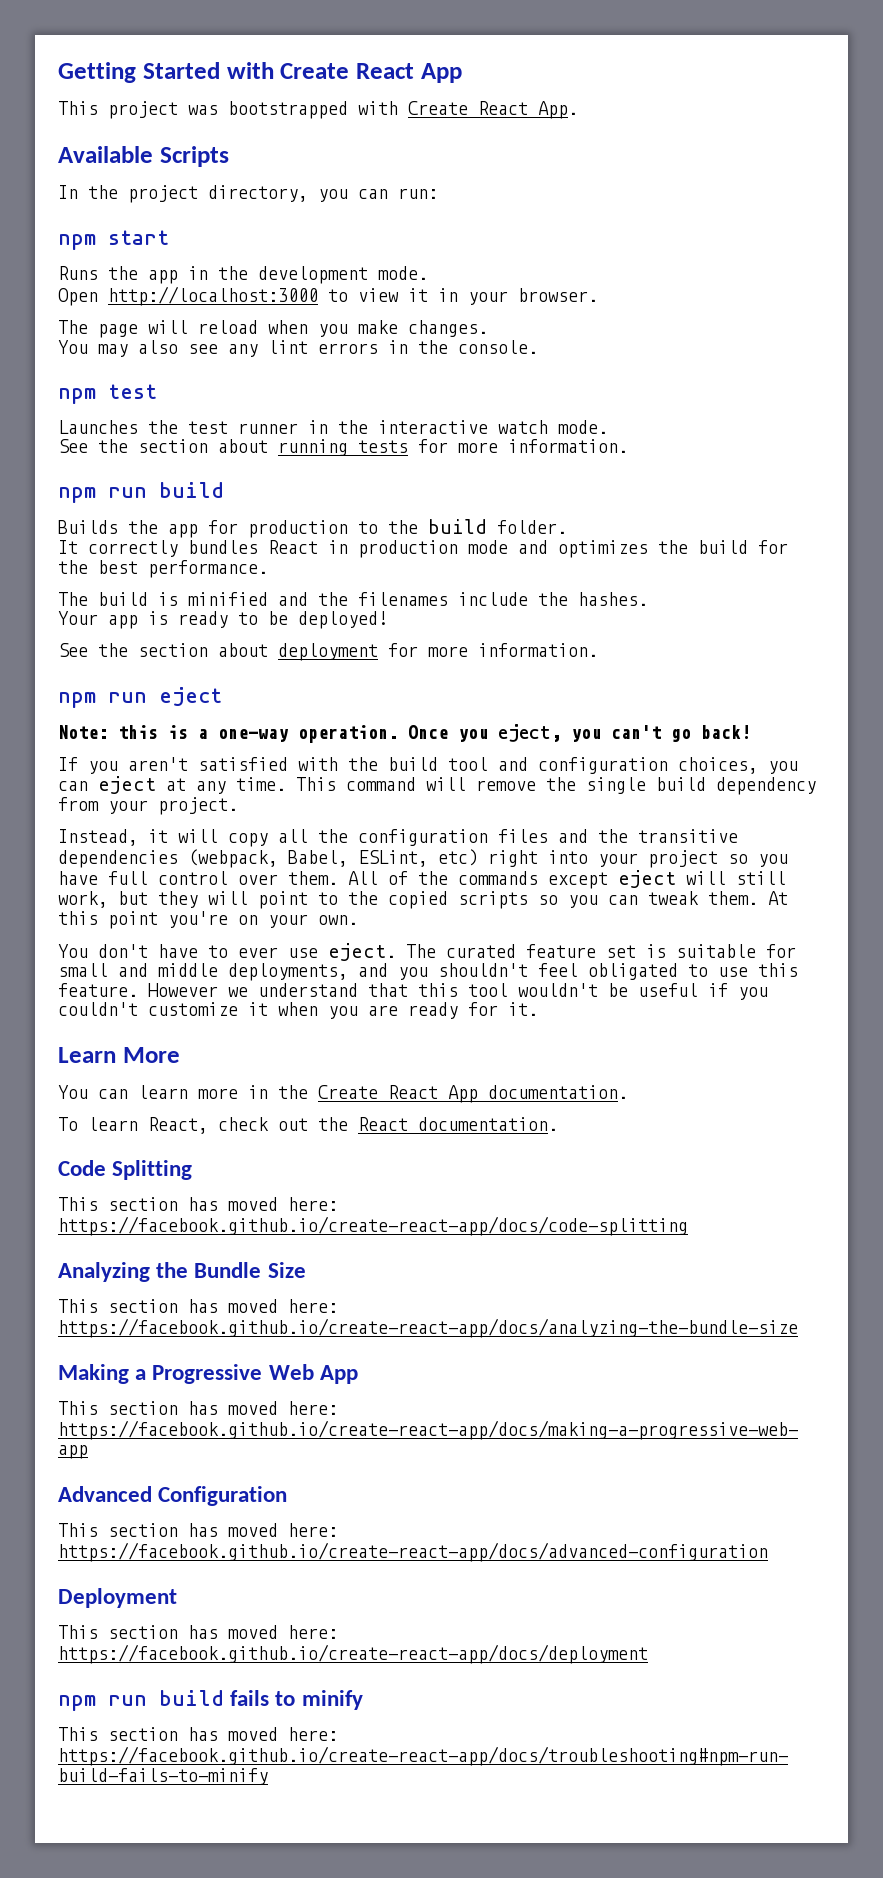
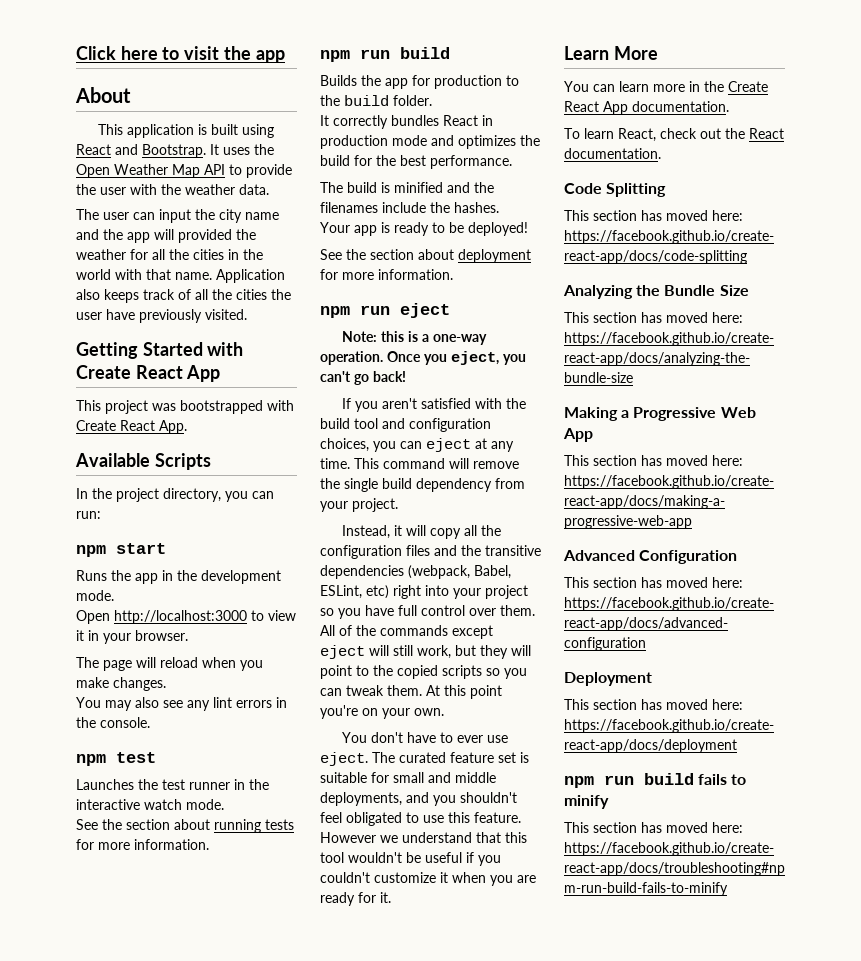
+ Click here to visit the app
+ About
+ This application is built using React and Bootstrap. It uses the Open Weather Map API to provide the user with the weather data.
+ The user can input the city name and the app will provided the weather for all the cities in the world with that name. Application also keeps track of all the cities the user have previously visited.

